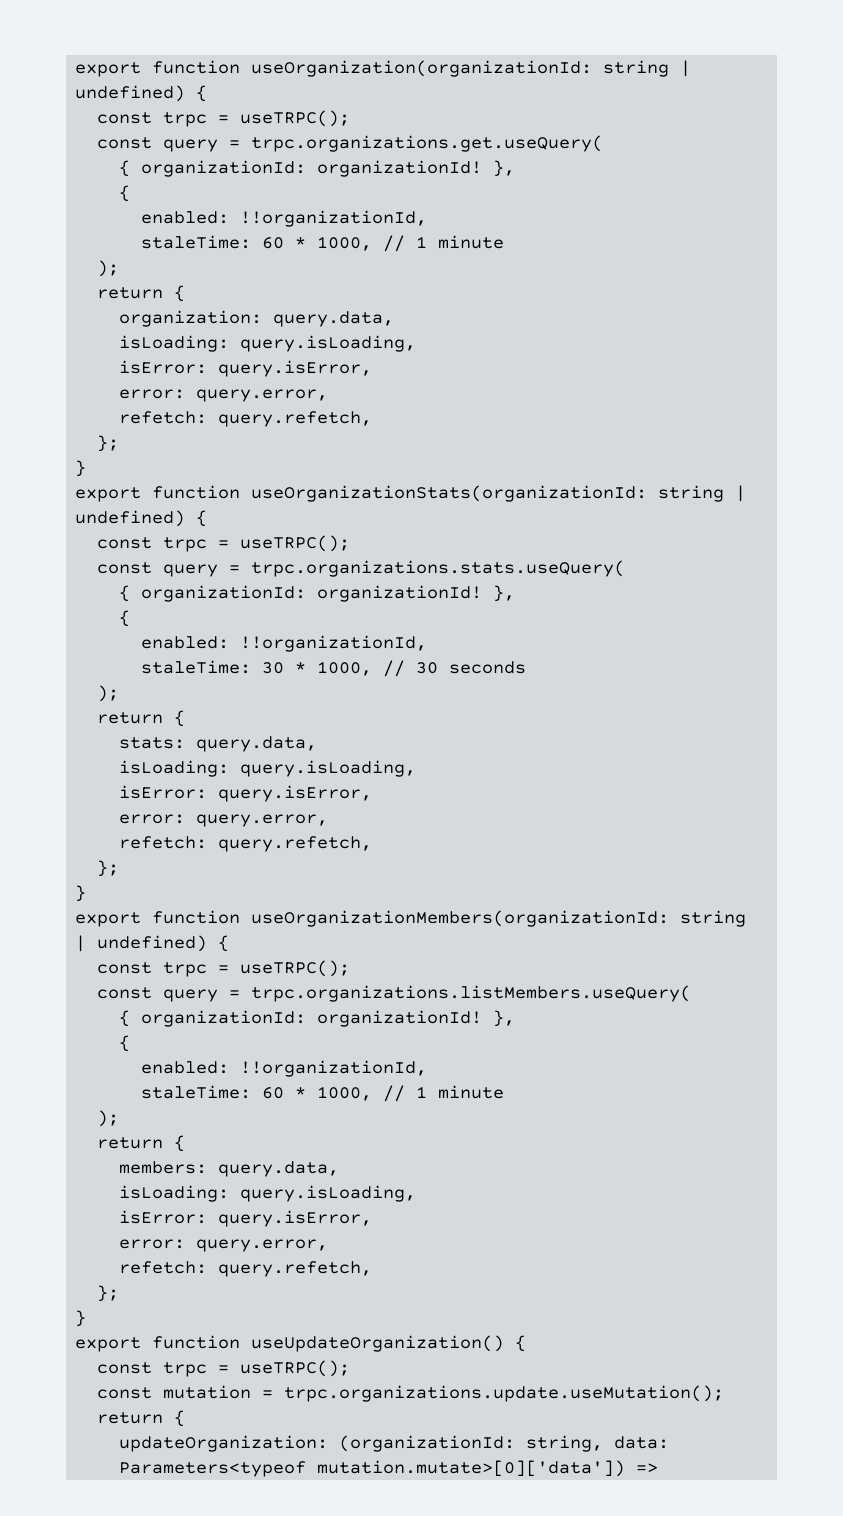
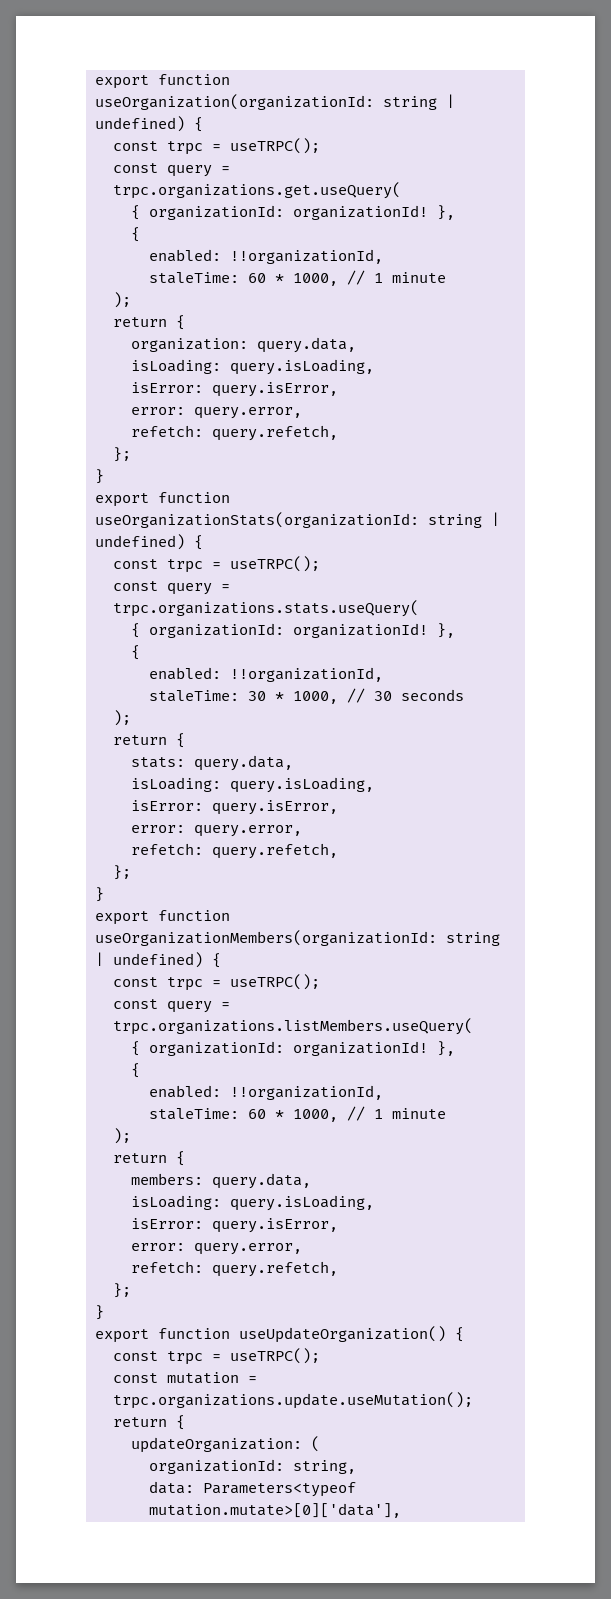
- updateOrganization: (organizationId: string, data: Parameters<typeof mutation.mutate>[0]['data']) =>
+ updateOrganization: (
+ organizationId: string,
+ data: Parameters<typeof mutation.mutate>[0]['data'],

